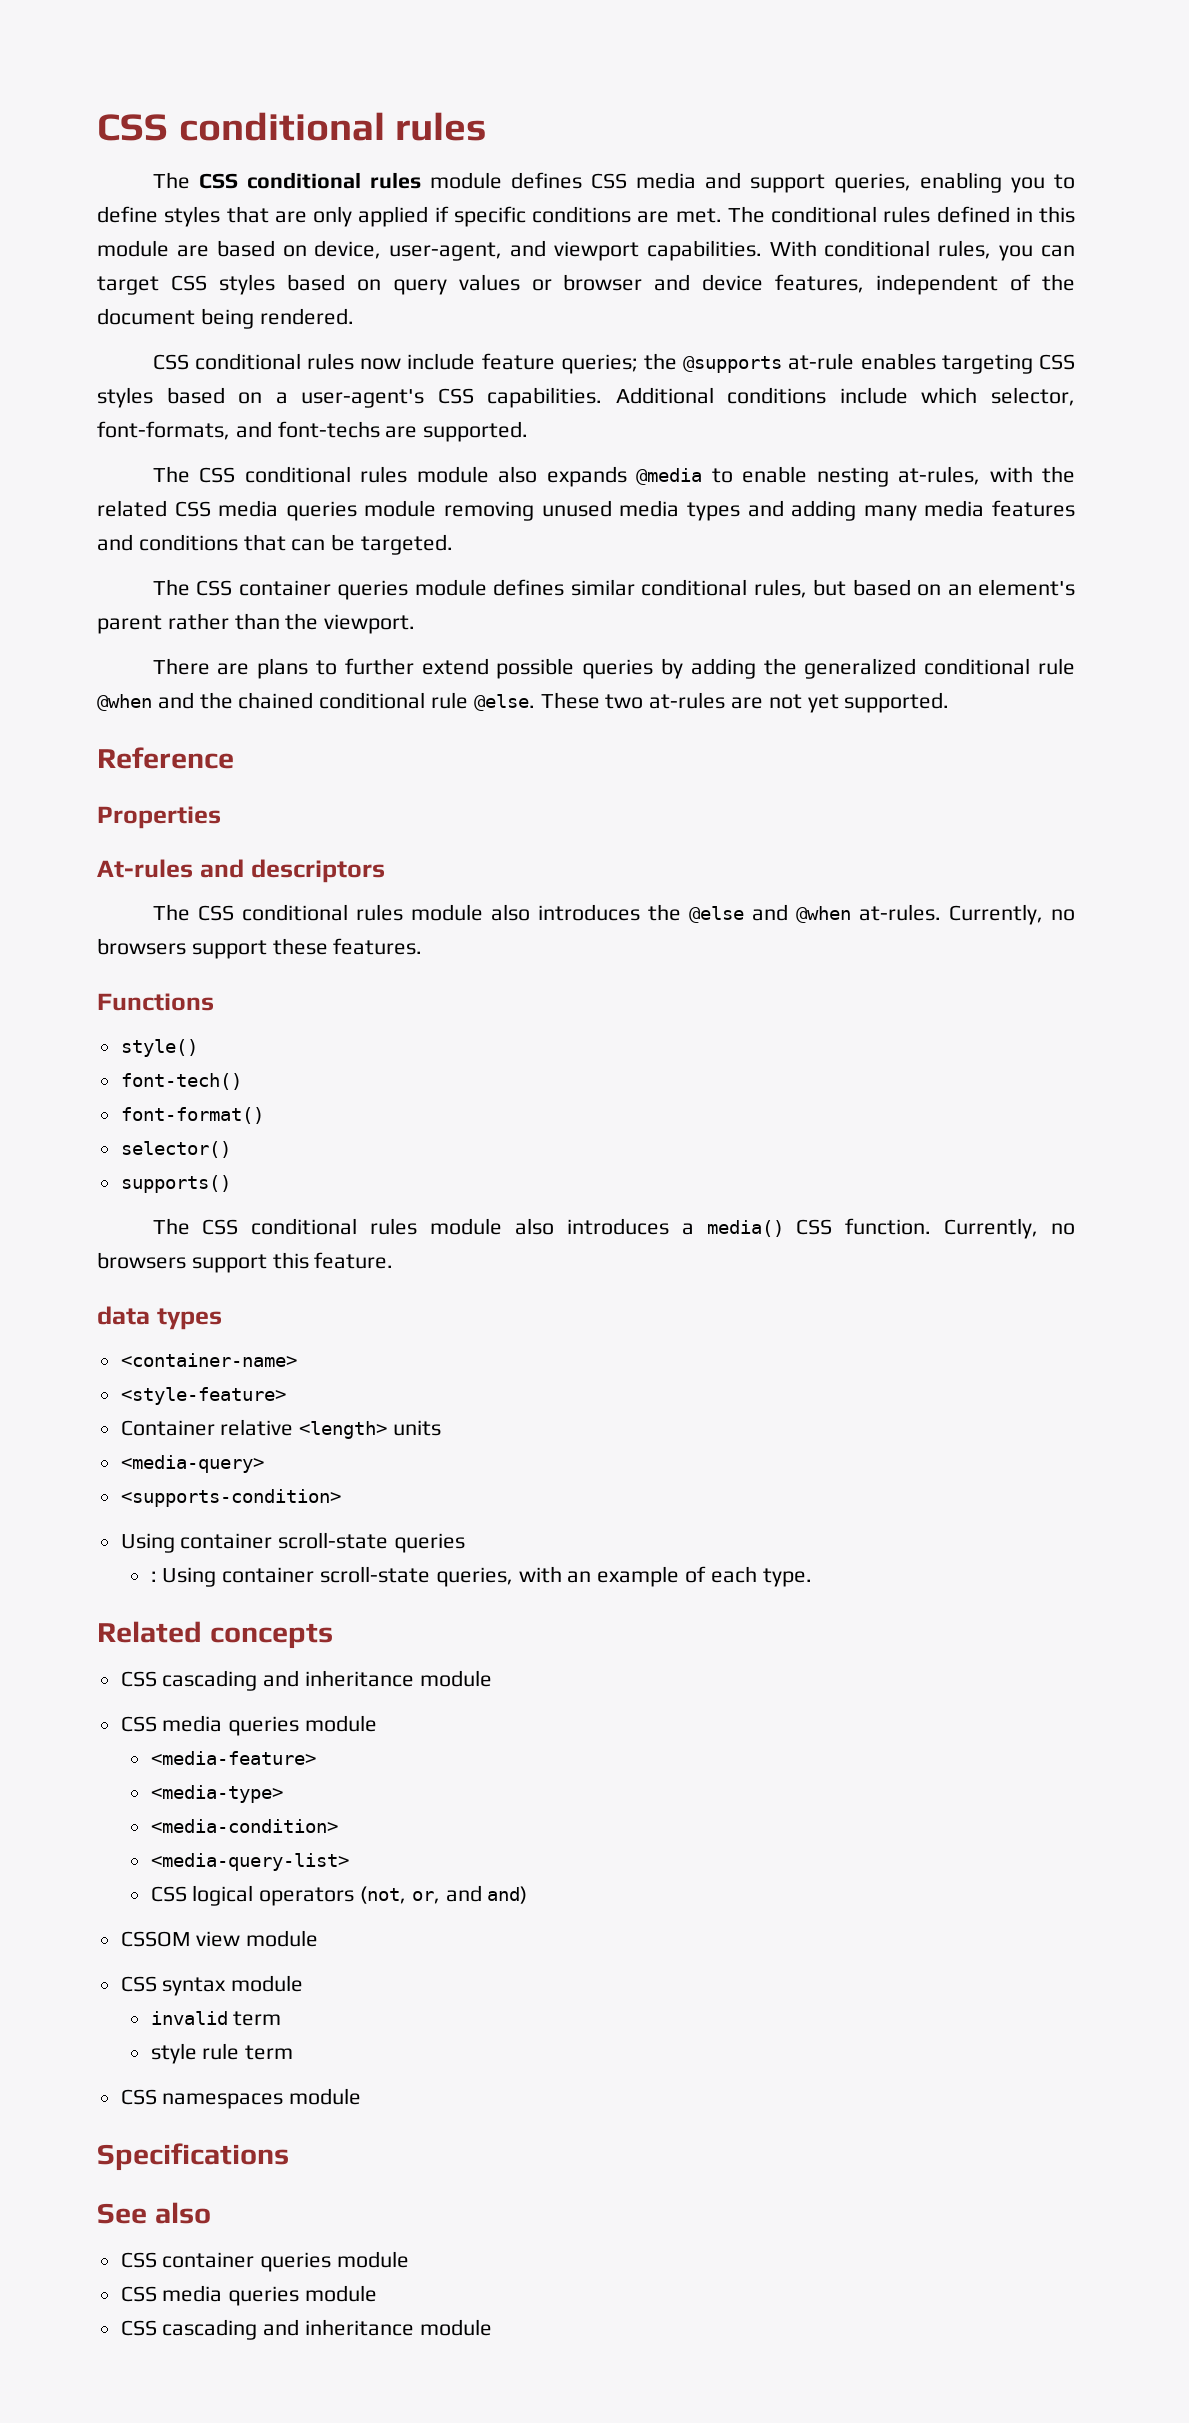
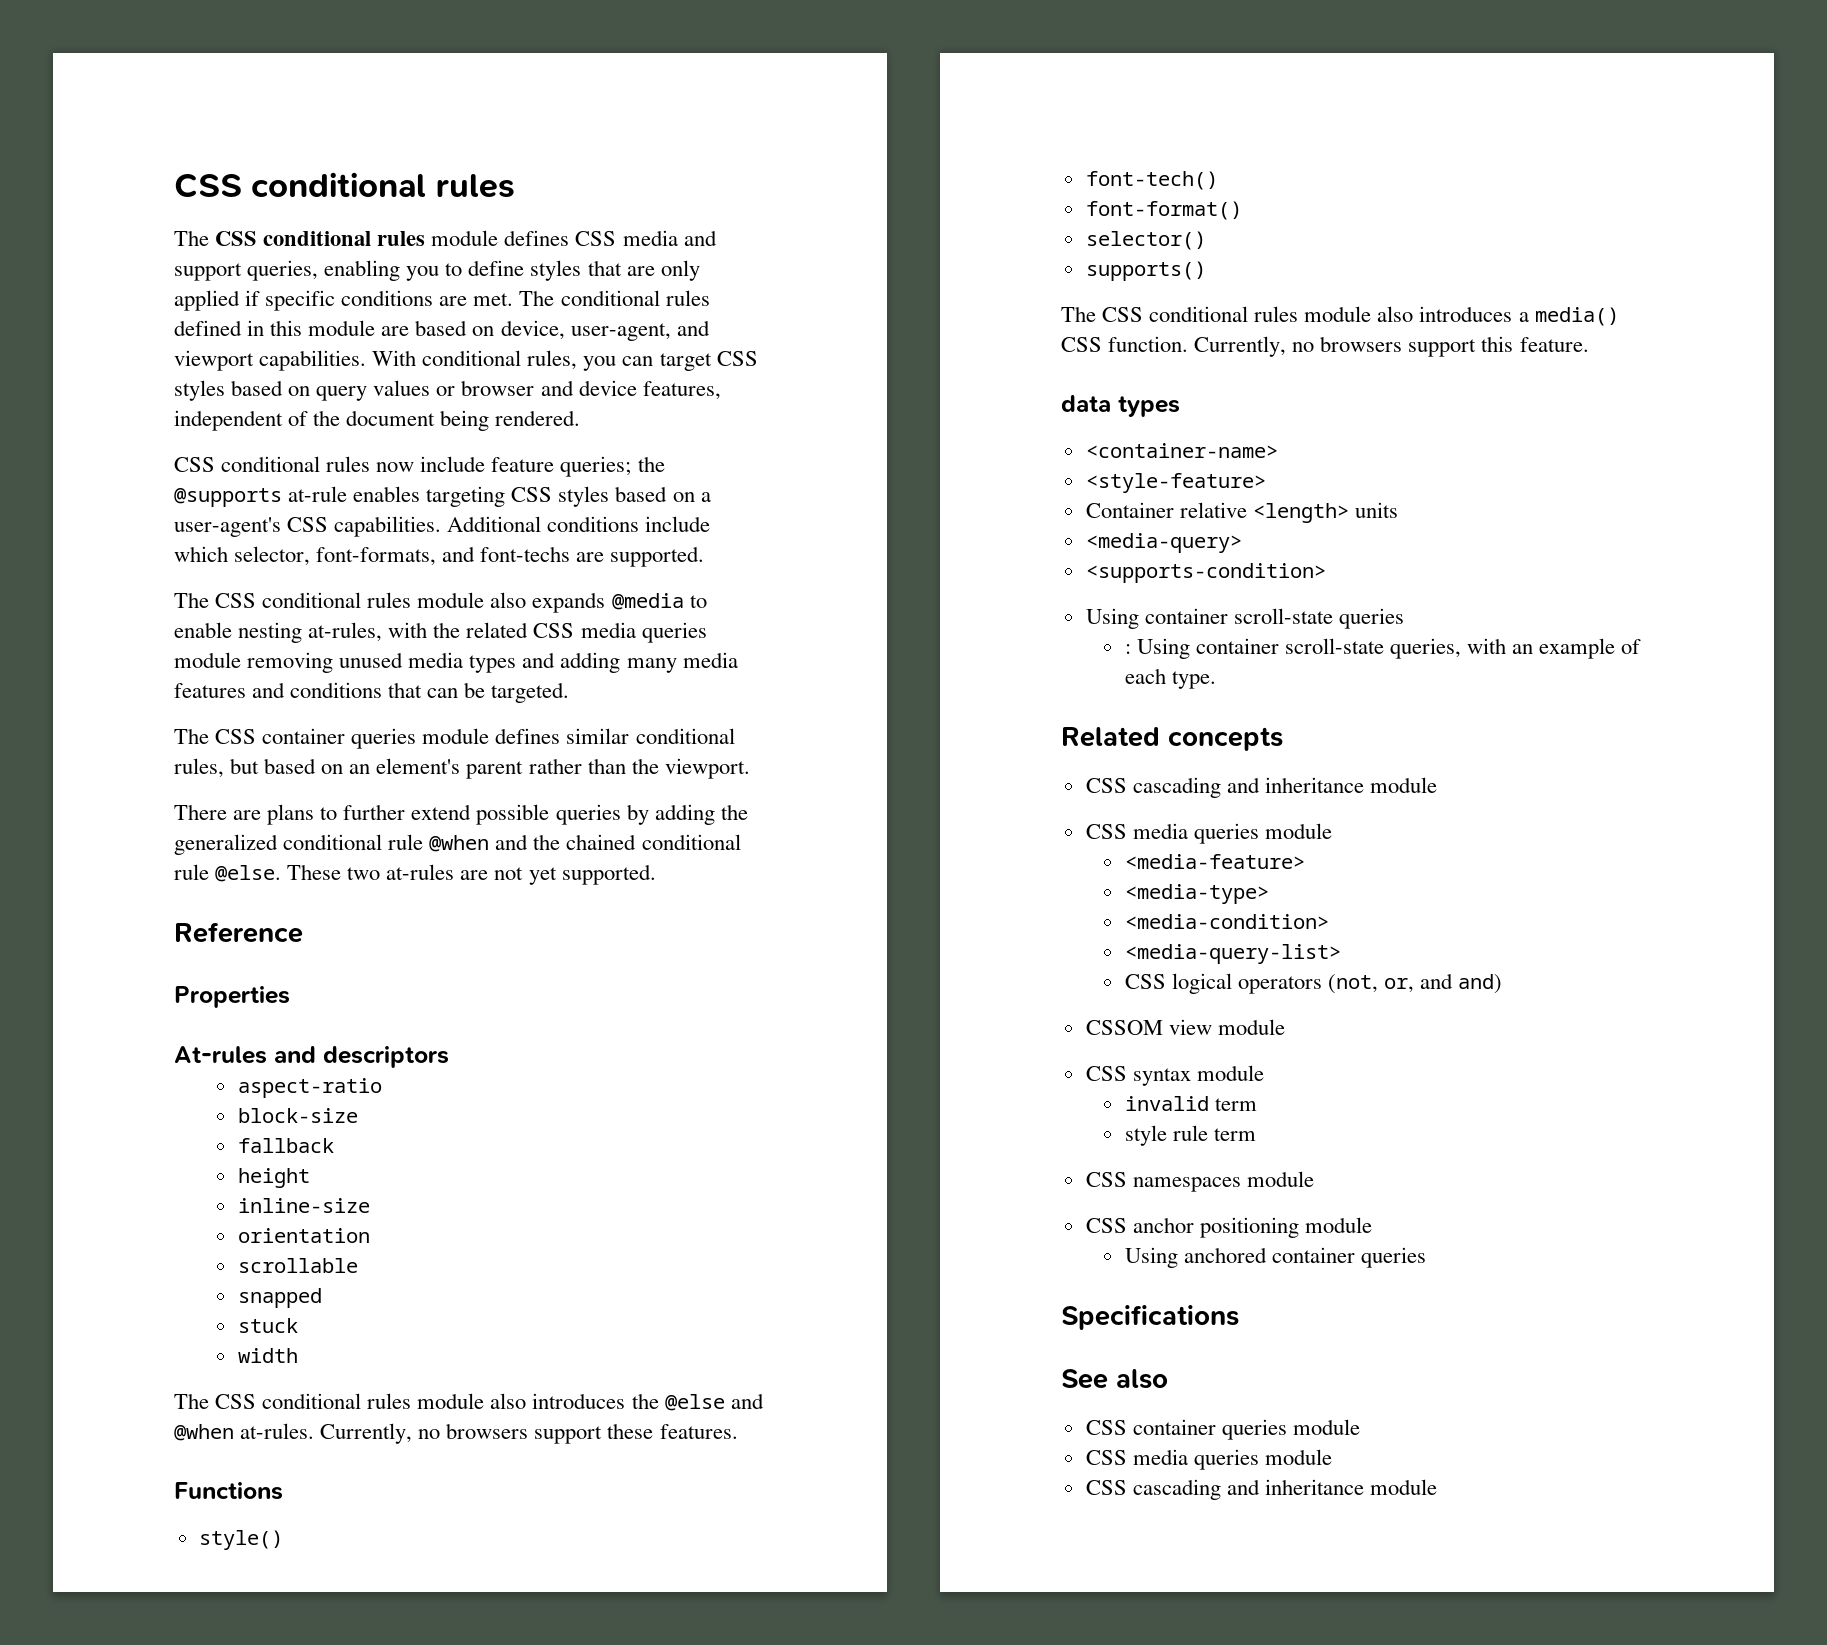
+ aspect-ratio
+ block-size
+ fallback
+ height
+ inline-size
+ orientation
+ scrollable
+ snapped
+ stuck
+ width
+ CSS anchor positioning module
+ Using anchored container queries

